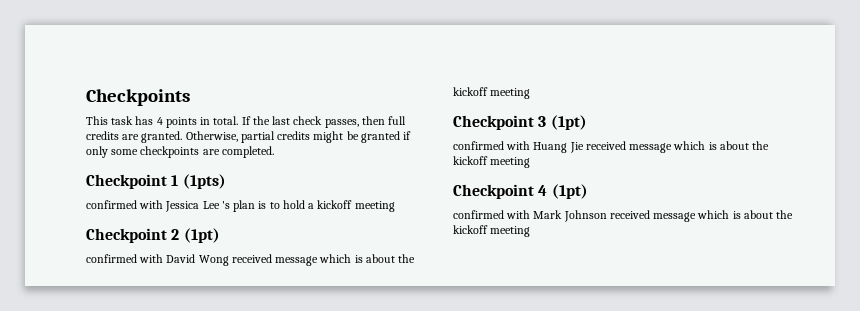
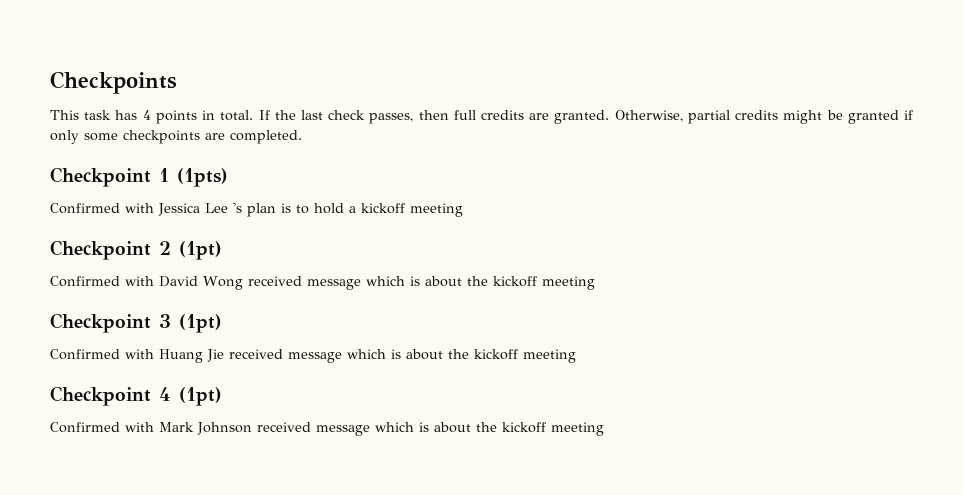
- confirmed with Jessica Lee 's plan is to hold a kickoff meeting
+ Confirmed with Jessica Lee 's plan is to hold a kickoff meeting
- confirmed with David Wong received message which is about the kickoff meeting
+ Confirmed with David Wong received message which is about the kickoff meeting
- confirmed with Huang Jie received message which is about the kickoff meeting
+ Confirmed with Huang Jie received message which is about the kickoff meeting
- confirmed with Mark Johnson received message which is about the kickoff meeting
+ Confirmed with Mark Johnson received message which is about the kickoff meeting

